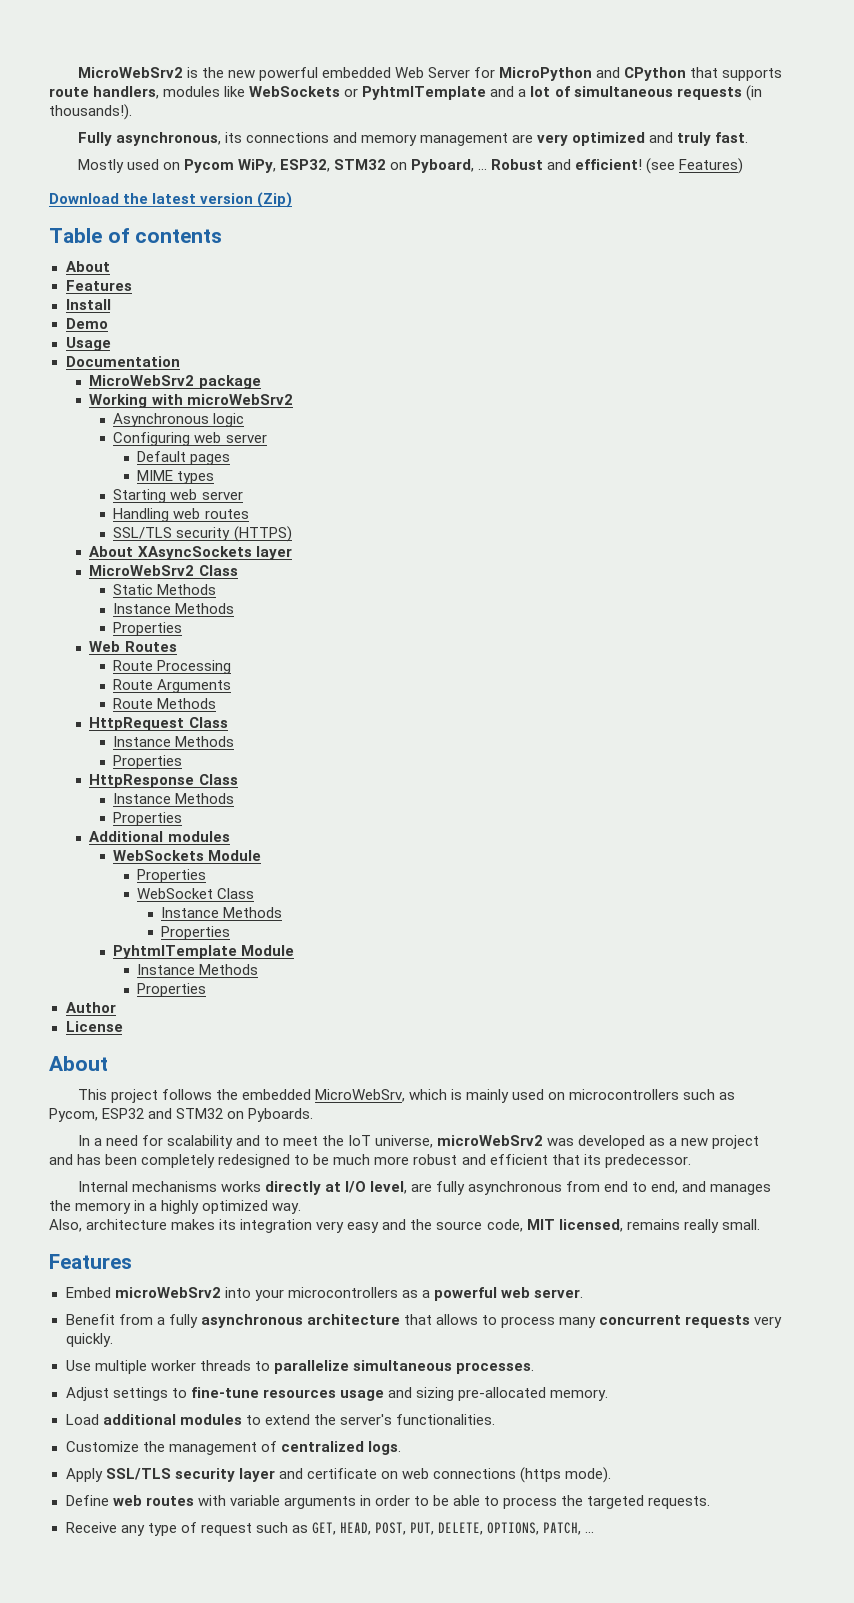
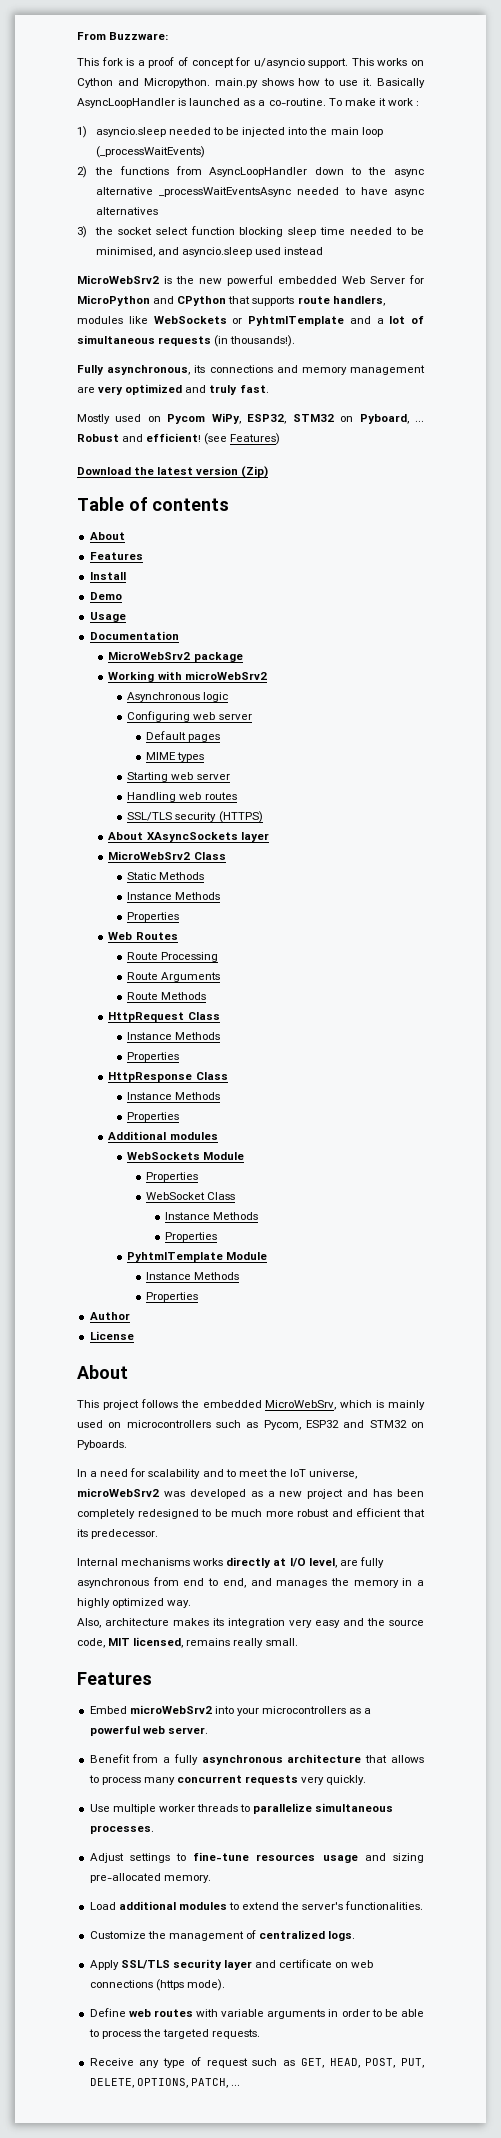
+ From Buzzware:
+ This fork is a proof of concept for u/asyncio support. This works on Cython and Micropython. main.py shows how to use it. Basically AsyncLoopHandler is launched as a co-routine. To make it work :
+ 1) asyncio.sleep needed to be injected into the main loop (_processWaitEvents)
+ 2) the functions from AsyncLoopHandler down to the async alternative _processWaitEventsAsync needed to have async alternatives
+ 3) the socket select function blocking sleep time needed to be minimised, and asyncio.sleep used instead

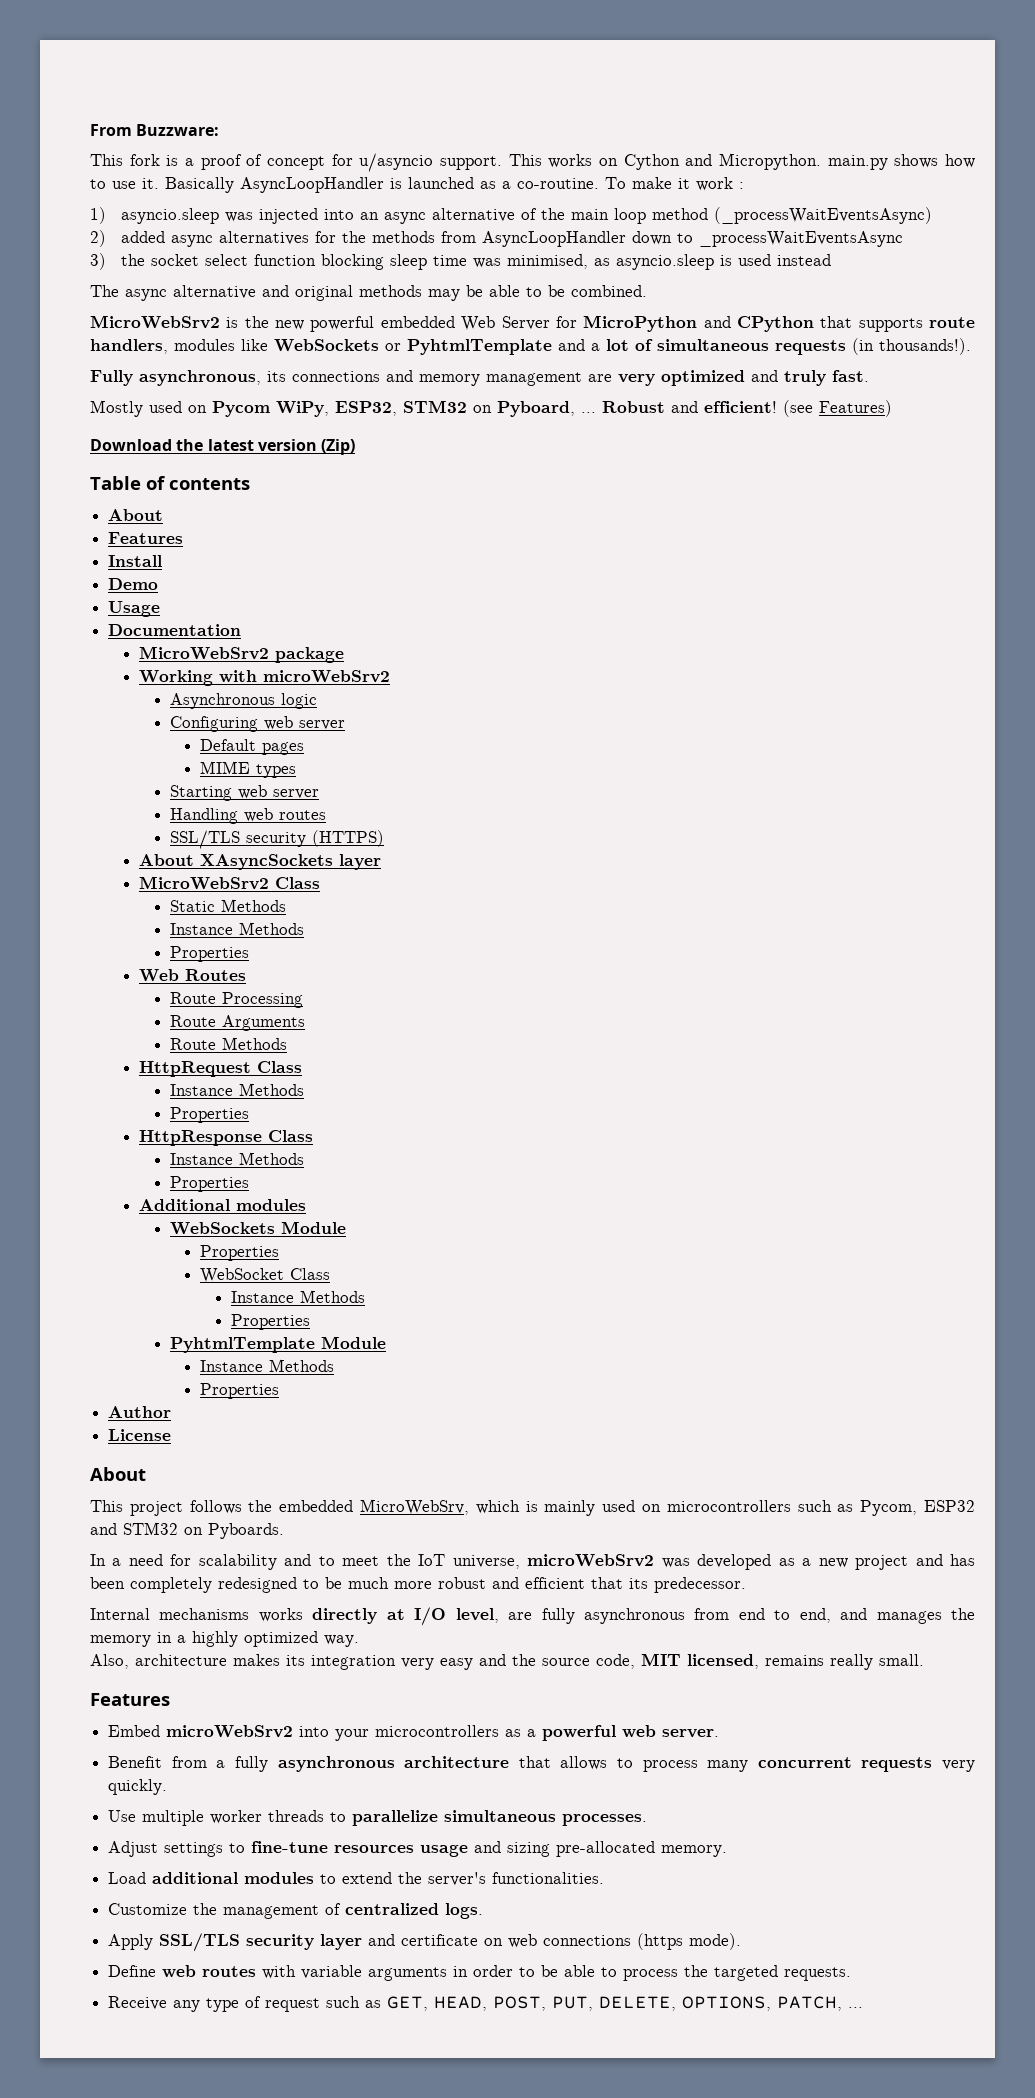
- 1) asyncio.sleep needed to be injected into the main loop (_processWaitEvents)
+ 1) asyncio.sleep was injected into an async alternative of the main loop method (_processWaitEventsAsync)
- 2) the functions from AsyncLoopHandler down to the async alternative _processWaitEventsAsync needed to have async alternatives
+ 2) added async alternatives for the methods from AsyncLoopHandler down to _processWaitEventsAsync
- 3) the socket select function blocking sleep time needed to be minimised, and asyncio.sleep used instead
+ 3) the socket select function blocking sleep time was minimised, as asyncio.sleep is used instead
+ The async alternative and original methods may be able to be combined.

